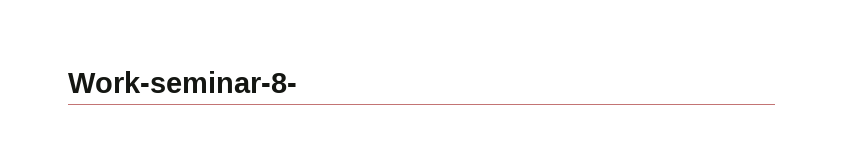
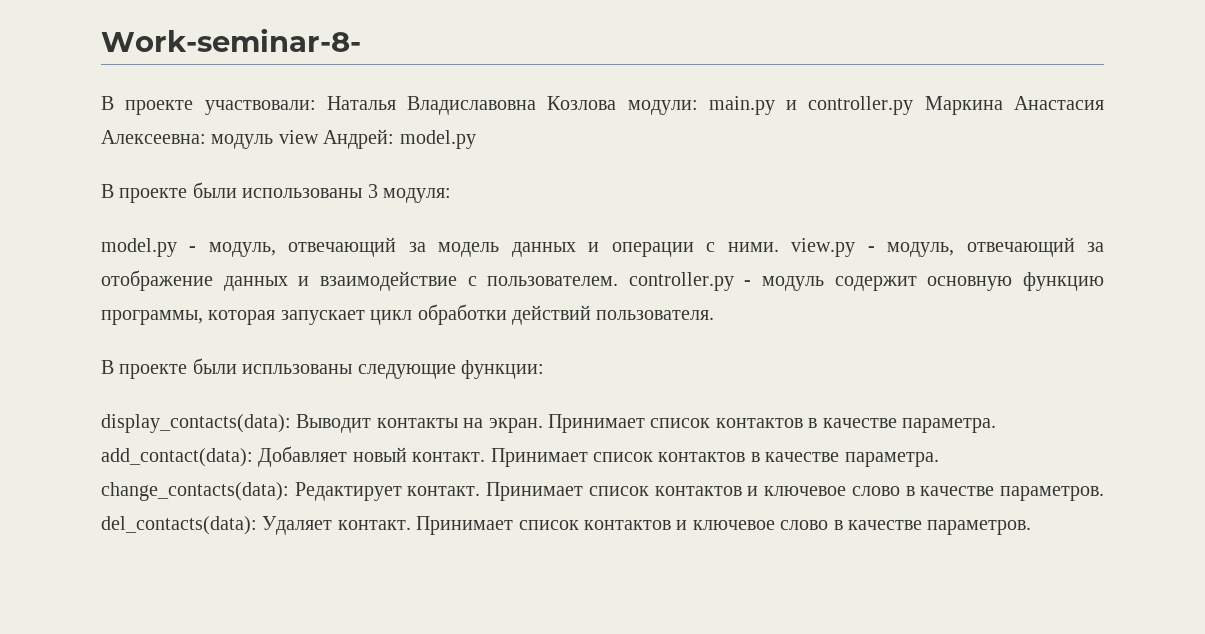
+ В проекте участвовали: Наталья Владиславовна Козлова модули: main.py и controller.py Маркина Анастасия Алексеевна: модуль view Андрей: model.py
+ В проекте были использованы 3 модуля:
+ model.py - модуль, отвечающий за модель данных и операции с ними. view.py - модуль, отвечающий за отображение данных и взаимодействие с пользователем. controller.py - модуль содержит основную функцию программы, которая запускает цикл обработки действий пользователя.
+ В проекте были испльзованы следующие функции:
+ display_contacts(data): Выводит контакты на экран. Принимает список контактов в качестве параметра. add_contact(data): Добавляет новый контакт. Принимает список контактов в качестве параметра. change_contacts(data): Редактирует контакт. Принимает список контактов и ключевое слово в качестве параметров. del_contacts(data): Удаляет контакт. Принимает список контактов и ключевое слово в качестве параметров.

